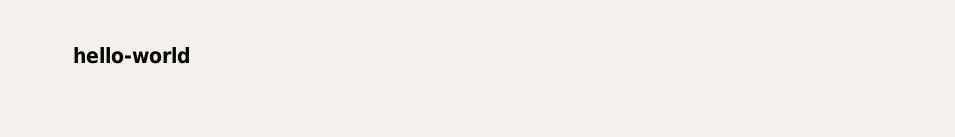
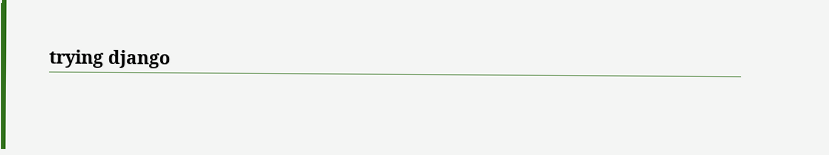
- hello-world
+ trying django

